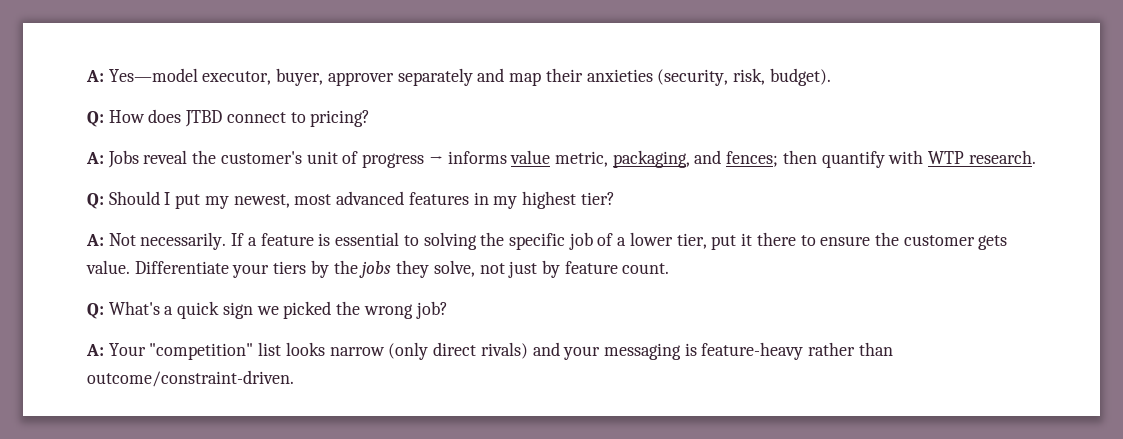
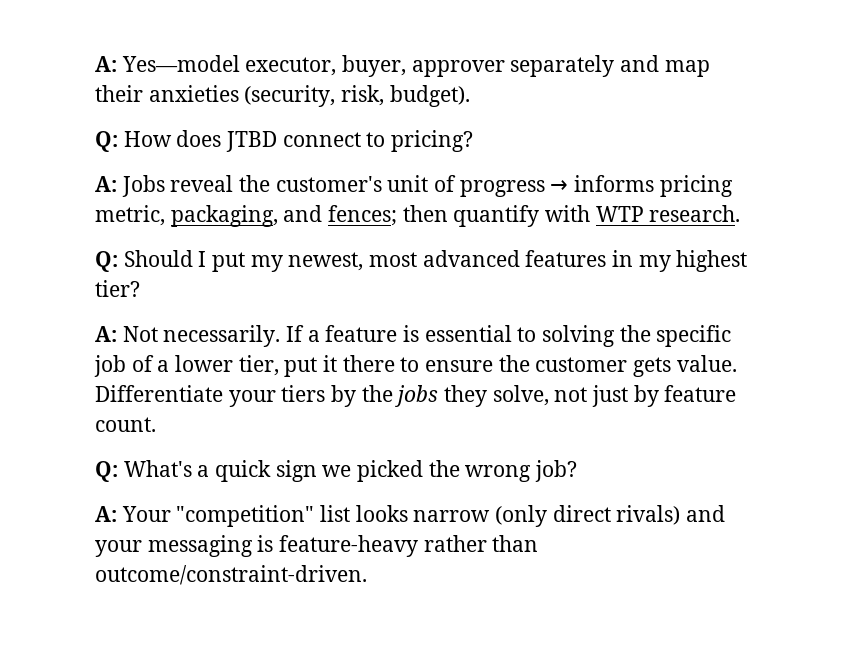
- A: Jobs reveal the customer's unit of progress → informs value metric, packaging, and fences; then quantify with WTP research.
+ A: Jobs reveal the customer's unit of progress → informs pricing metric, packaging, and fences; then quantify with WTP research.

